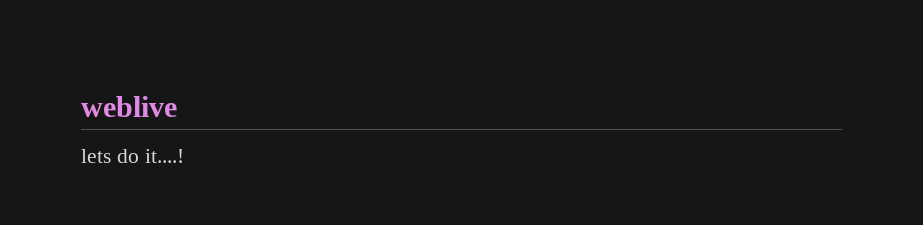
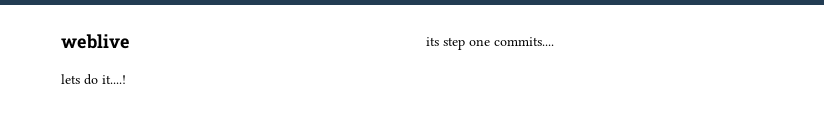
+ its step one commits....

